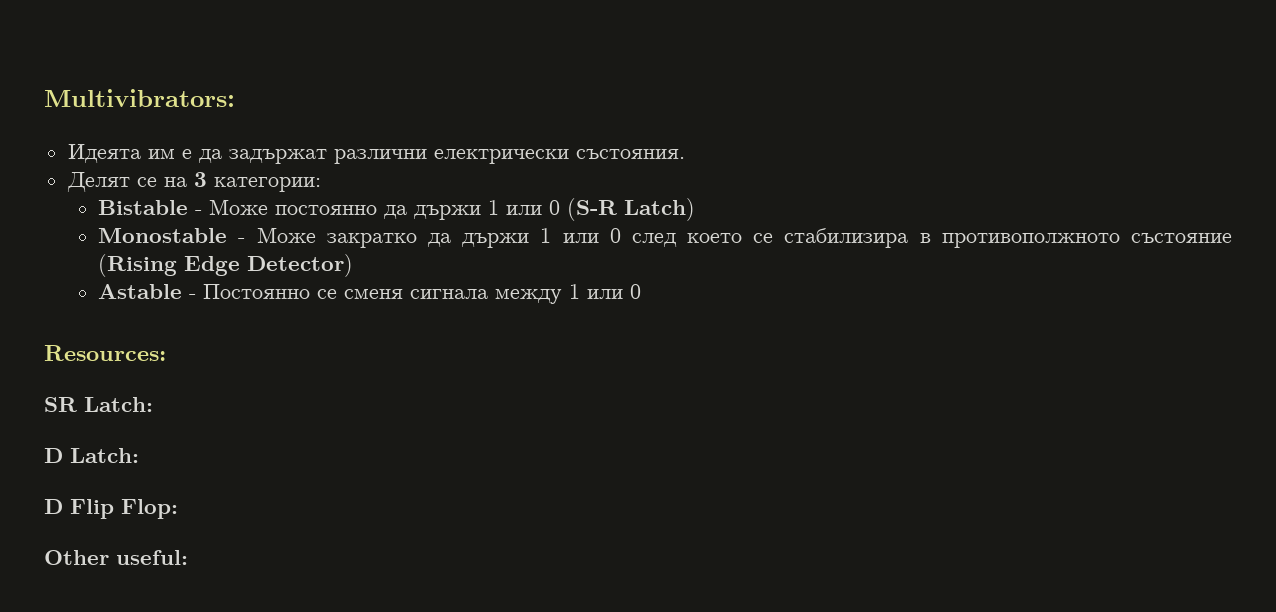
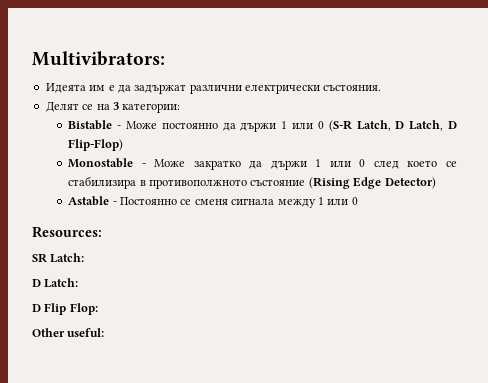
- Bistable - Може постоянно да държи 1 или 0 (S-R Latch)
+ Bistable - Може постоянно да държи 1 или 0 (S-R Latch, D Latch, D Flip-Flop)

